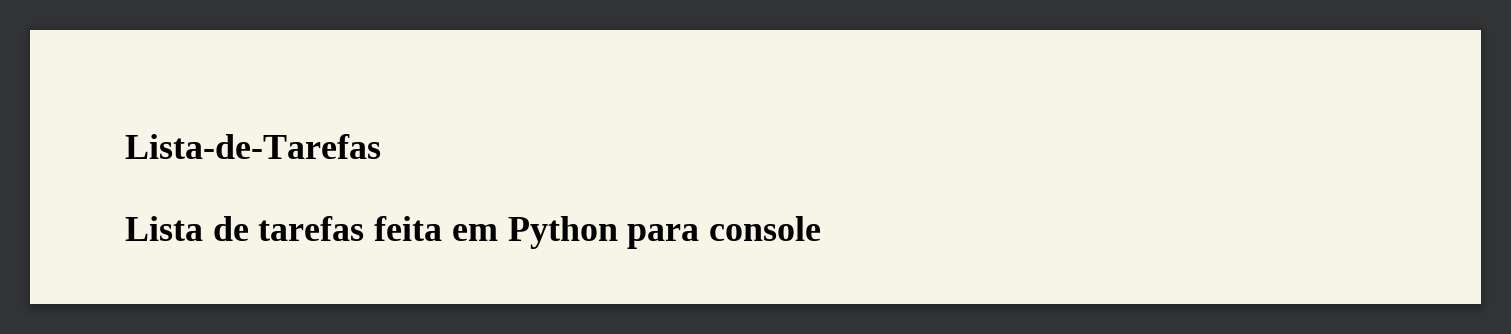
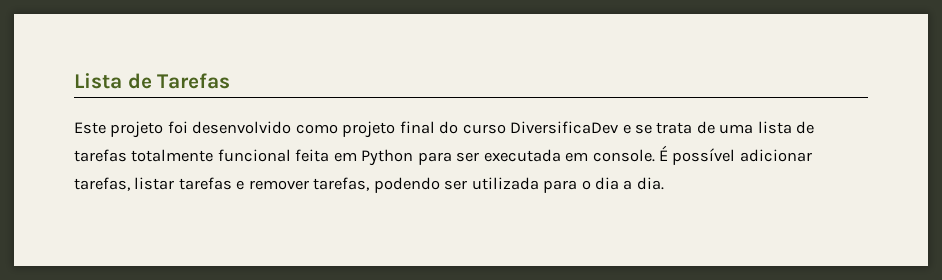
- Lista-de-Tarefas
- Lista de tarefas feita em Python para console
+ Lista de Tarefas
+ Este projeto foi desenvolvido como projeto final do curso DiversificaDev e se trata de uma lista de tarefas totalmente funcional feita em Python para ser executada em console. É possível adicionar tarefas, listar tarefas e remover tarefas, podendo ser utilizada para o dia a dia.

